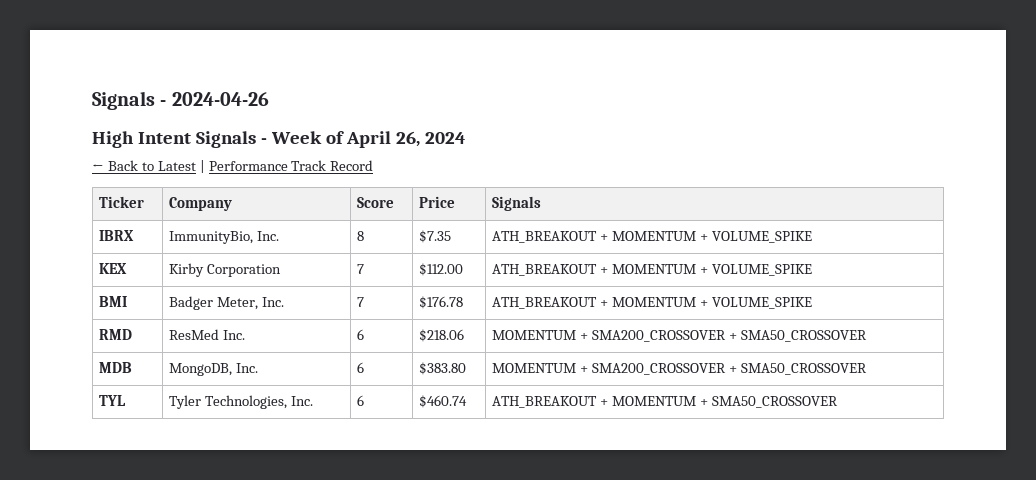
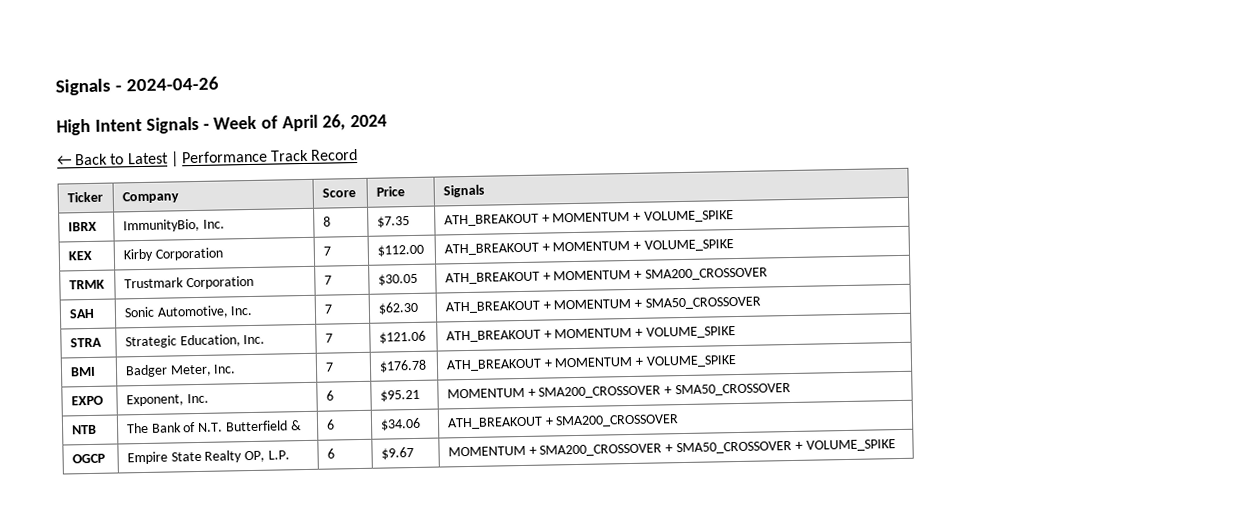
+ TRMK | Trustmark Corporation | 7 | $30.05 | ATH_BREAKOUT + MOMENTUM + SMA200_CROSSOVER
+ SAH | Sonic Automotive, Inc. | 7 | $62.30 | ATH_BREAKOUT + MOMENTUM + SMA50_CROSSOVER
+ STRA | Strategic Education, Inc. | 7 | $121.06 | ATH_BREAKOUT + MOMENTUM + VOLUME_SPIKE
- RMD | ResMed Inc. | 6 | $218.06 | MOMENTUM + SMA200_CROSSOVER + SMA50_CROSSOVER
- MDB | MongoDB, Inc. | 6 | $383.80 | MOMENTUM + SMA200_CROSSOVER + SMA50_CROSSOVER
- TYL | Tyler Technologies, Inc. | 6 | $460.74 | ATH_BREAKOUT + MOMENTUM + SMA50_CROSSOVER
+ EXPO | Exponent, Inc. | 6 | $95.21 | MOMENTUM + SMA200_CROSSOVER + SMA50_CROSSOVER
+ NTB | The Bank of N.T. Butterfield & | 6 | $34.06 | ATH_BREAKOUT + SMA200_CROSSOVER
+ OGCP | Empire State Realty OP, L.P. | 6 | $9.67 | MOMENTUM + SMA200_CROSSOVER + SMA50_CROSSOVER + VOLUME_SPIKE

